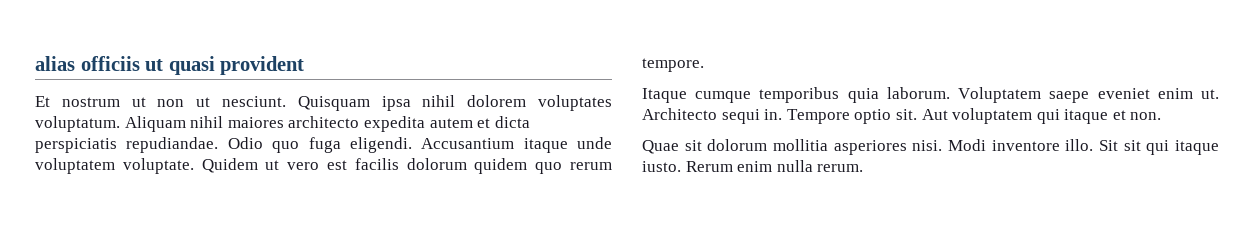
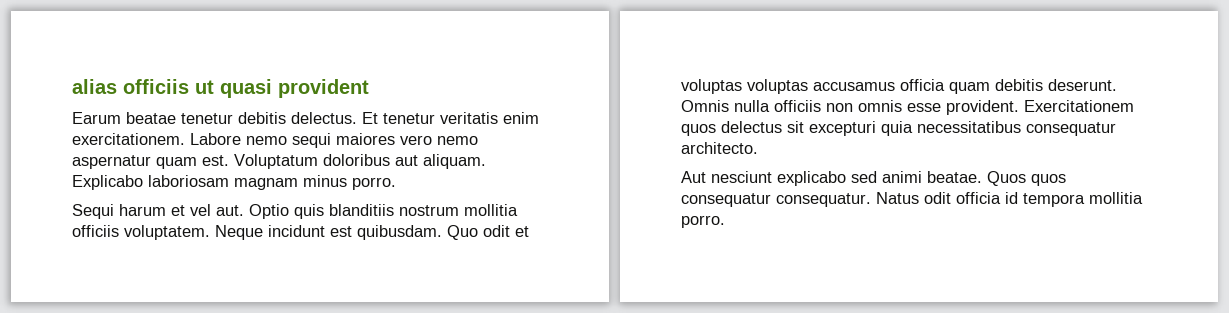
- Et nostrum ut non ut nesciunt. Quisquam ipsa nihil dolorem voluptates voluptatum. Aliquam nihil maiores architecto expedita autem et dicta perspiciatis repudiandae. Odio quo fuga eligendi. Accusantium itaque unde voluptatem voluptate. Quidem ut vero est facilis dolorum quidem quo rerum tempore.
- Itaque cumque temporibus quia laborum. Voluptatem saepe eveniet enim ut. Architecto sequi in. Tempore optio sit. Aut voluptatem qui itaque et non.
- Quae sit dolorum mollitia asperiores nisi. Modi inventore illo. Sit sit qui itaque iusto. Rerum enim nulla rerum.
+ Earum beatae tenetur debitis delectus. Et tenetur veritatis enim exercitationem. Labore nemo sequi maiores vero nemo aspernatur quam est. Voluptatum doloribus aut aliquam. Explicabo laboriosam magnam minus porro.
+ Sequi harum et vel aut. Optio quis blanditiis nostrum mollitia officiis voluptatem. Neque incidunt est quibusdam. Quo odit et voluptas voluptas accusamus officia quam debitis deserunt. Omnis nulla officiis non omnis esse provident. Exercitationem quos delectus sit excepturi quia necessitatibus consequatur architecto.
+ Aut nesciunt explicabo sed animi beatae. Quos quos consequatur consequatur. Natus odit officia id tempora mollitia porro.

